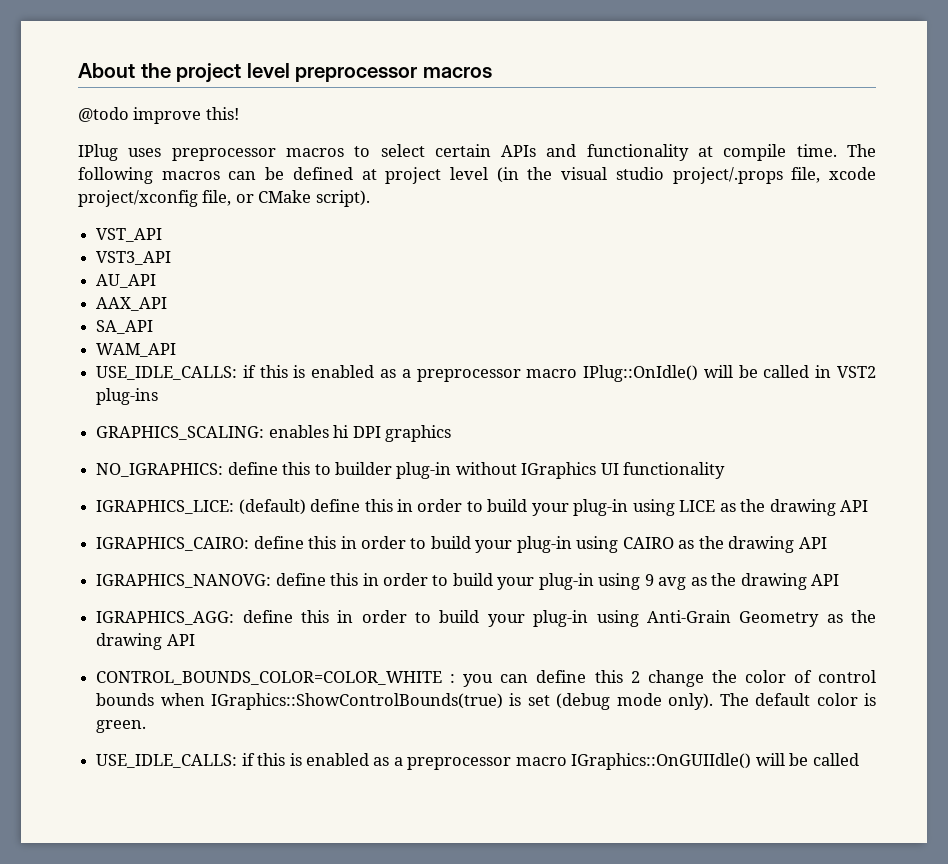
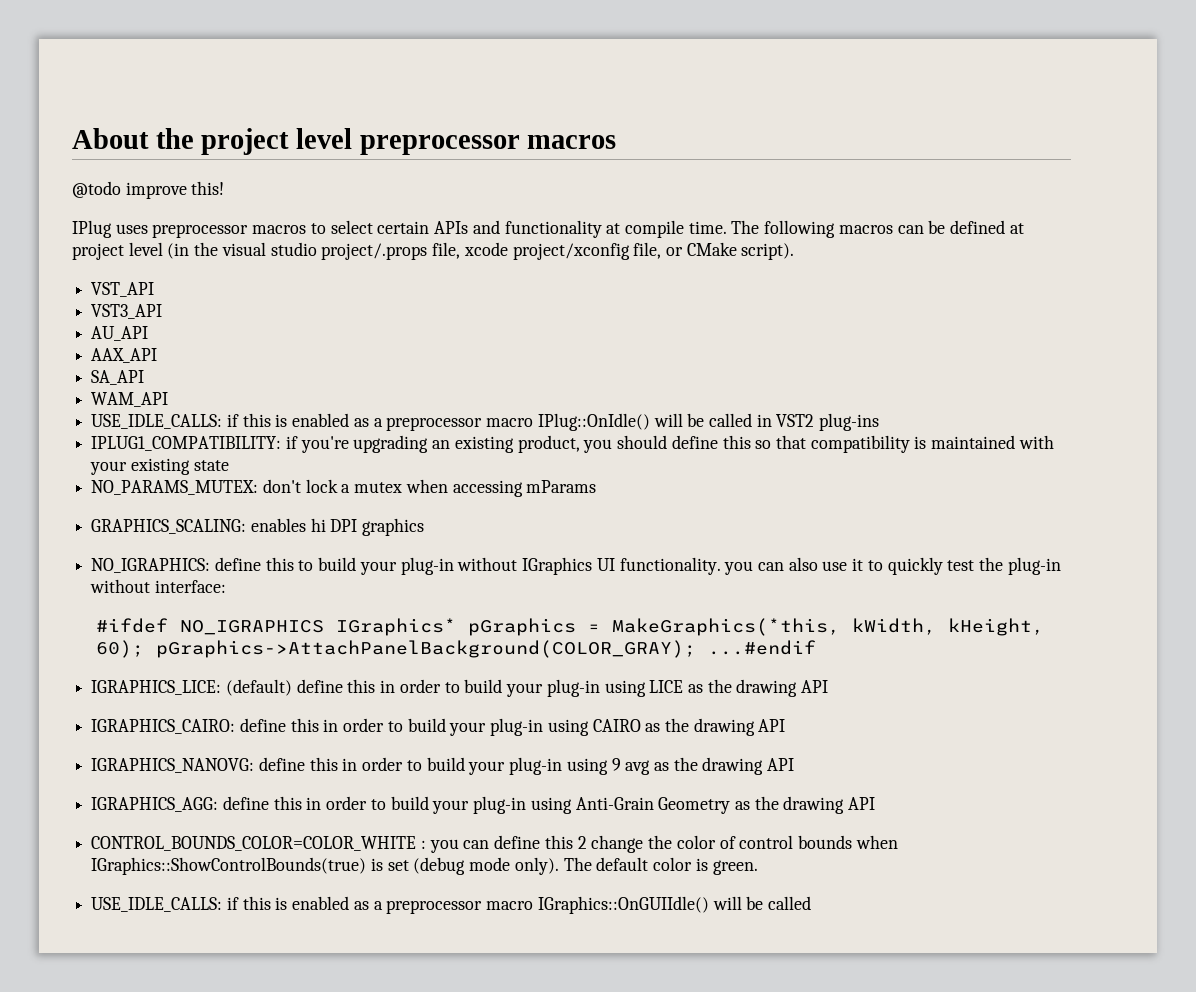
+ IPLUG1_COMPATIBILITY: if you're upgrading an existing product, you should define this so that compatibility is maintained with your existing state
+ NO_PARAMS_MUTEX: don't lock a mutex when accessing mParams
- NO_IGRAPHICS: define this to builder plug-in without IGraphics UI functionality
+ NO_IGRAPHICS: define this to build your plug-in without IGraphics UI functionality. you can also use it to quickly test the plug-in without interface:
+ #ifdef NO_IGRAPHICS IGraphics* pGraphics = MakeGraphics(*this, kWidth, kHeight, 60); pGraphics->AttachPanelBackground(COLOR_GRAY); ...#endif

